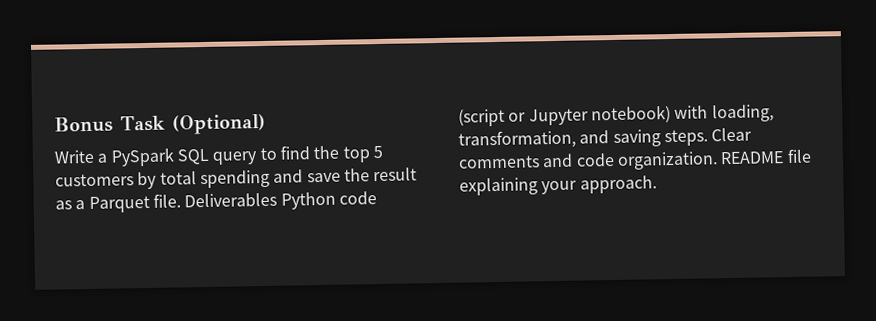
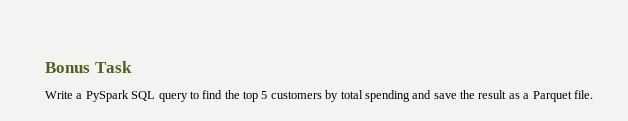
- Bonus Task (Optional)
+ Bonus Task
- Deliverables Python code (script or Jupyter notebook) with loading, transformation, and saving steps. Clear comments and code organization. README file explaining your approach.

